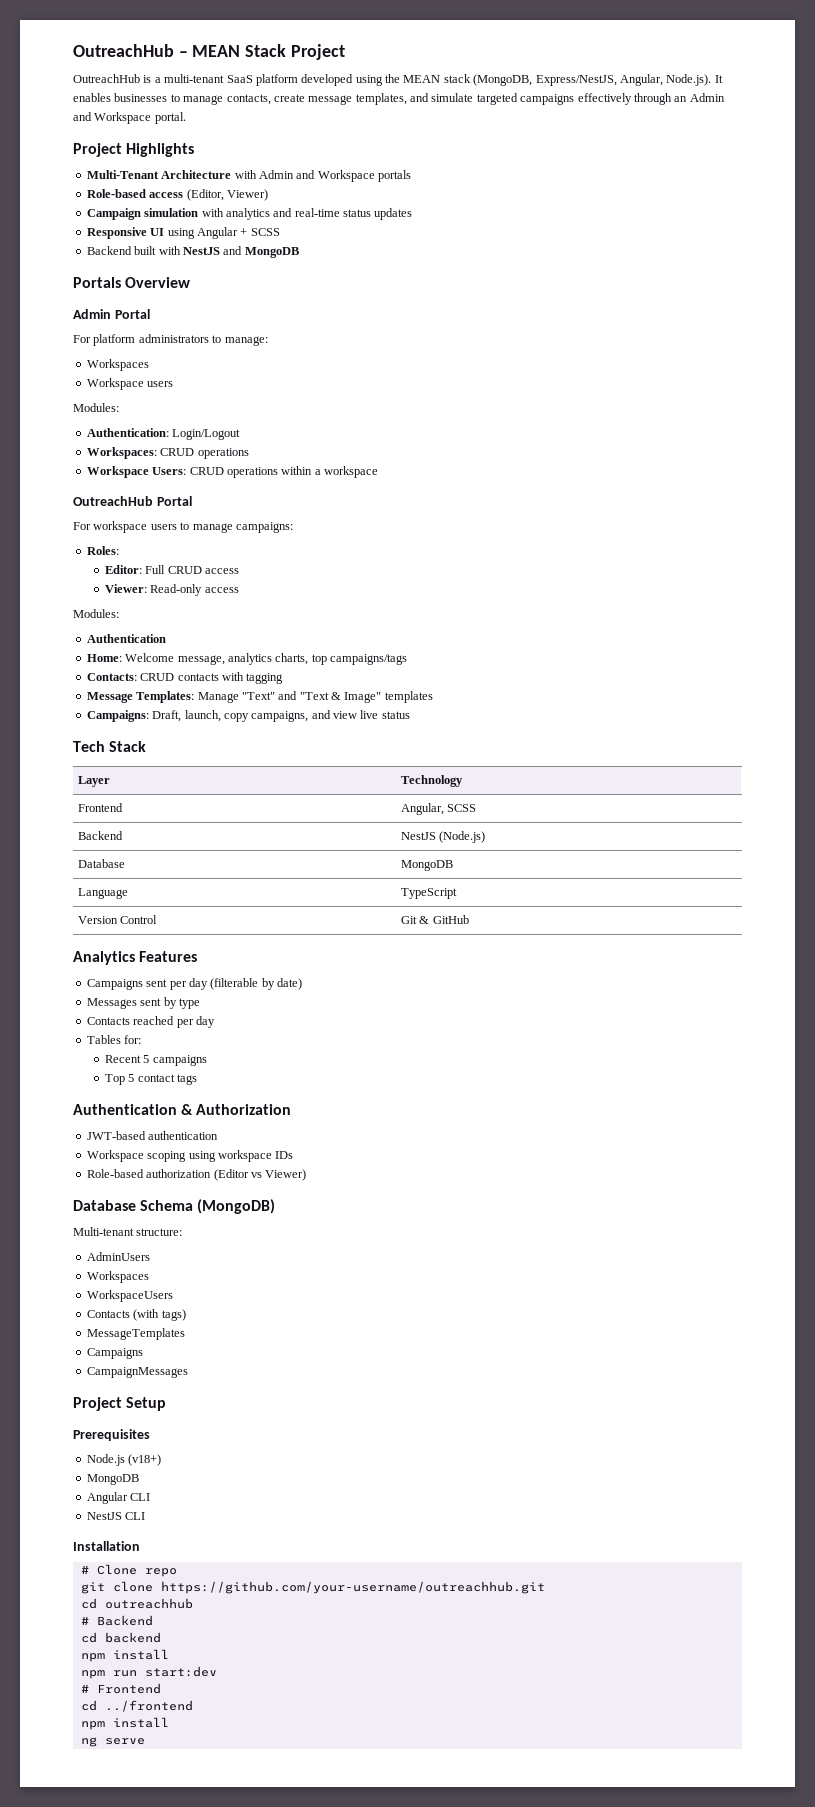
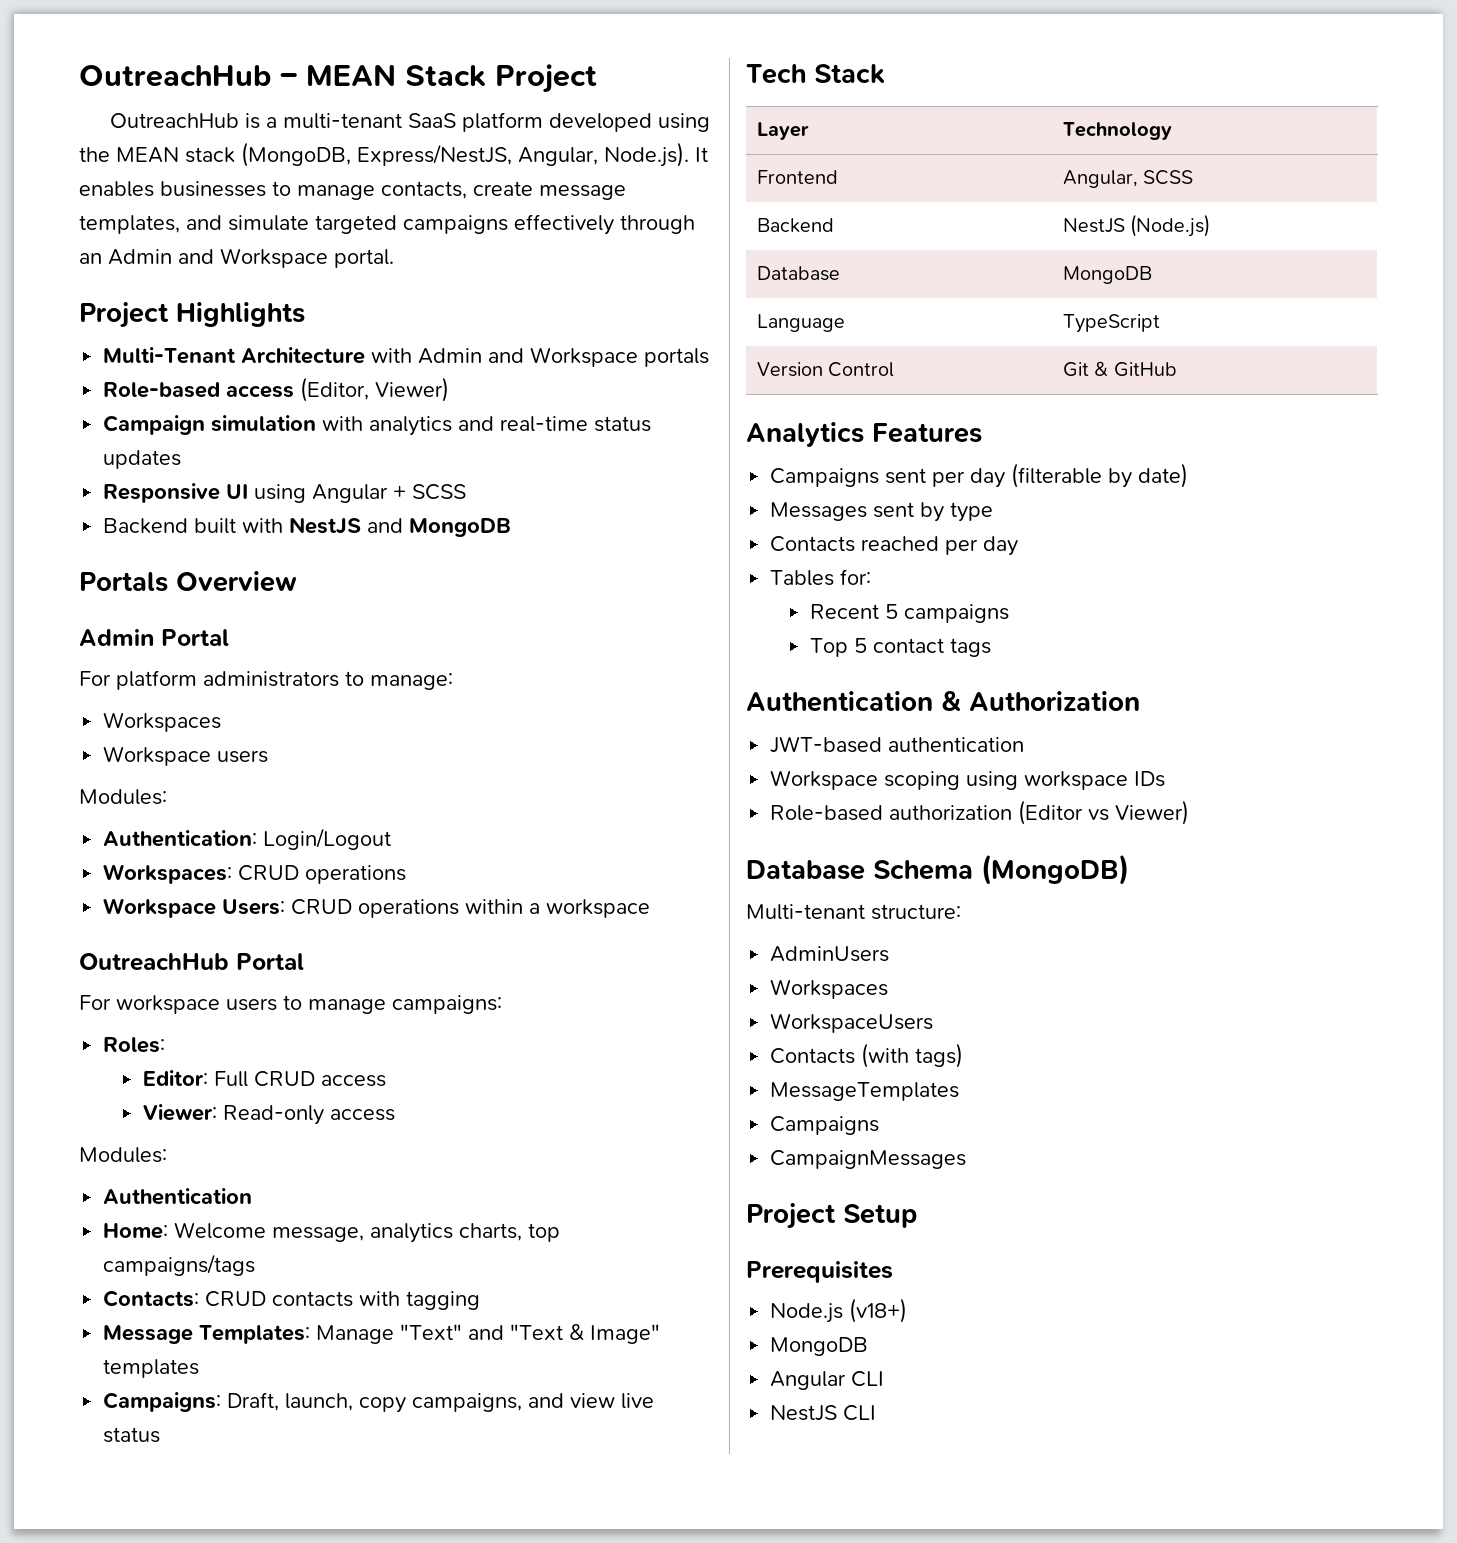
- Installation
- # Clone repo
- git clone https://github.com/your-username/outreachhub.git
- cd outreachhub
- # Backend
- cd backend
- npm install
- npm run start:dev
- # Frontend
- cd ../frontend
- npm install
- ng serve

